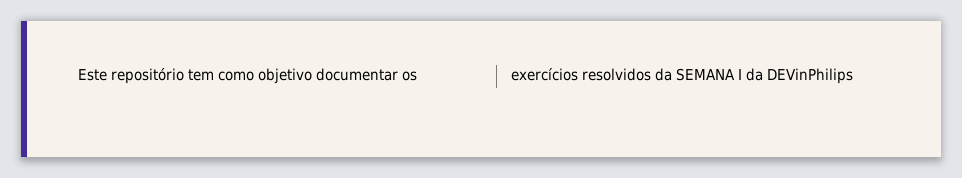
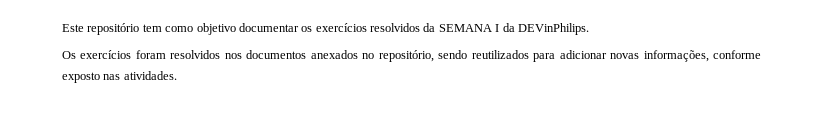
- Este repositório tem como objetivo documentar os exercícios resolvidos da SEMANA I da DEVinPhilips
+ Este repositório tem como objetivo documentar os exercícios resolvidos da SEMANA I da DEVinPhilips.
+ Os exercícios foram resolvidos nos documentos anexados no repositório, sendo reutilizados para adicionar novas informações, conforme exposto nas atividades.

